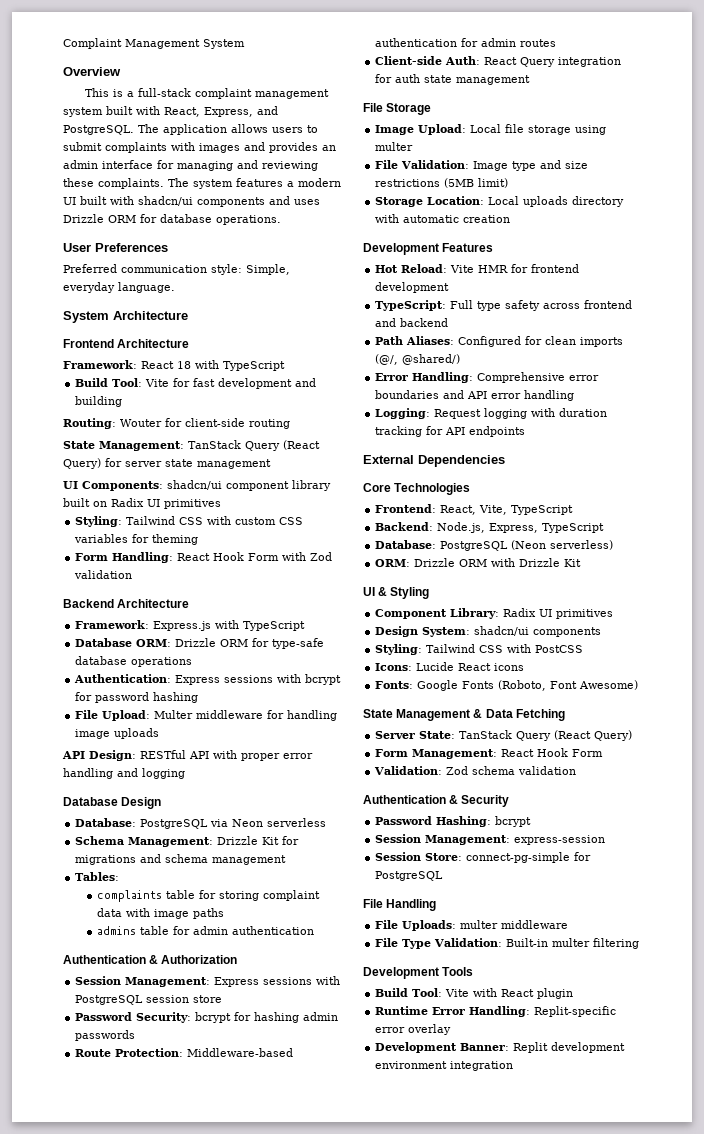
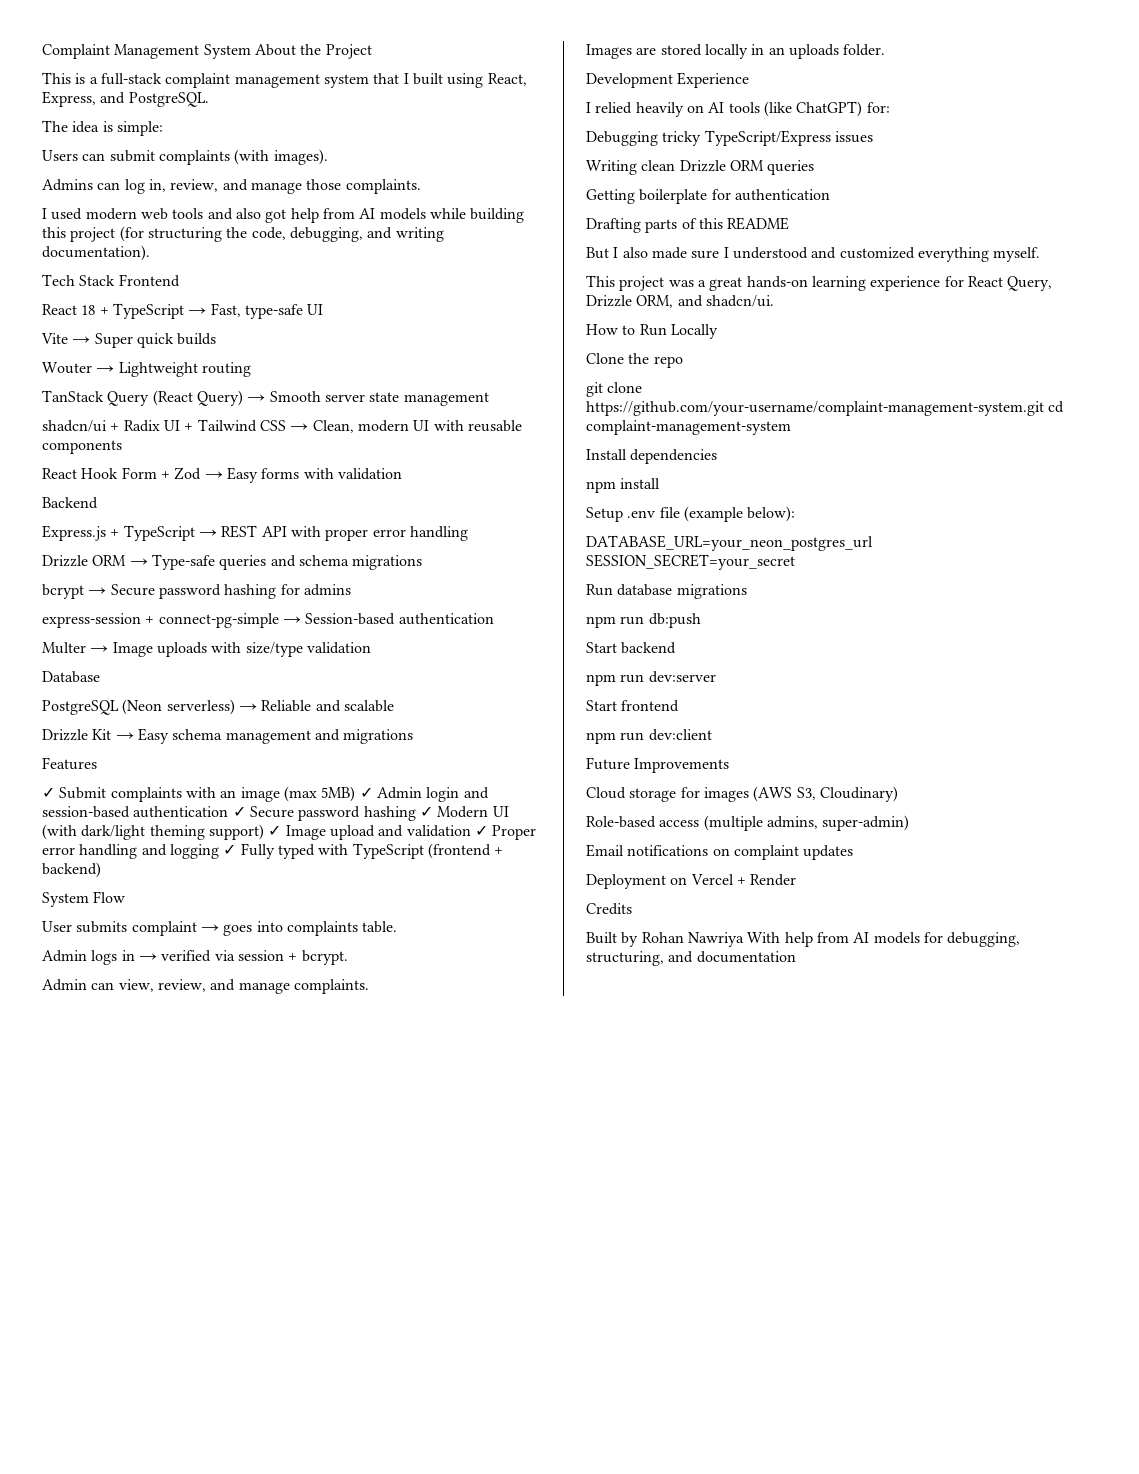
- Complaint Management System
- Overview
+ Complaint Management System About the Project
- This is a full-stack complaint management system built with React, Express, and PostgreSQL. The application allows users to submit complaints with images and provides an admin interface for managing and reviewing these complaints. The system features a modern UI built with shadcn/ui components and uses Drizzle ORM for database operations.
- User Preferences
- Preferred communication style: Simple, everyday language.
- System Architecture
- Frontend Architecture
- Framework: React 18 with TypeScript
- Build Tool: Vite for fast development and building
- Routing: Wouter for client-side routing
+ This is a full-stack complaint management system that I built using React, Express, and PostgreSQL.
+ The idea is simple:
+ Users can submit complaints (with images).
+ Admins can log in, review, and manage those complaints.
+ I used modern web tools and also got help from AI models while building this project (for structuring the code, debugging, and writing documentation).
+ Tech Stack Frontend
+ React 18 + TypeScript → Fast, type-safe UI
+ Vite → Super quick builds
+ Wouter → Lightweight routing
- State Management: TanStack Query (React Query) for server state management
+ TanStack Query (React Query) → Smooth server state management
- UI Components: shadcn/ui component library built on Radix UI primitives
- Styling: Tailwind CSS with custom CSS variables for theming
- Form Handling: React Hook Form with Zod validation
- Backend Architecture
- Framework: Express.js with TypeScript
- Database ORM: Drizzle ORM for type-safe database operations
- Authentication: Express sessions with bcrypt for password hashing
- File Upload: Multer middleware for handling image uploads
- API Design: RESTful API with proper error handling and logging
- Database Design
- Database: PostgreSQL via Neon serverless
- Schema Management: Drizzle Kit for migrations and schema management
- Tables:
- complaints table for storing complaint data with image paths
- admins table for admin authentication
- Authentication & Authorization
- Session Management: Express sessions with PostgreSQL session store
- Password Security: bcrypt for hashing admin passwords
- Route Protection: Middleware-based authentication for admin routes
- Client-side Auth: React Query integration for auth state management
- File Storage
- Image Upload: Local file storage using multer
- File Validation: Image type and size restrictions (5MB limit)
- Storage Location: Local uploads directory with automatic creation
- Development Features
- Hot Reload: Vite HMR for frontend development
- TypeScript: Full type safety across frontend and backend
- Path Aliases: Configured for clean imports (@/, @shared/)
- Error Handling: Comprehensive error boundaries and API error handling
- Logging: Request logging with duration tracking for API endpoints
- External Dependencies
- Core Technologies
- Frontend: React, Vite, TypeScript
- Backend: Node.js, Express, TypeScript
- Database: PostgreSQL (Neon serverless)
- ORM: Drizzle ORM with Drizzle Kit
- UI & Styling
- Component Library: Radix UI primitives
- Design System: shadcn/ui components
- Styling: Tailwind CSS with PostCSS
- Icons: Lucide React icons
- Fonts: Google Fonts (Roboto, Font Awesome)
- State Management & Data Fetching
- Server State: TanStack Query (React Query)
- Form Management: React Hook Form
- Validation: Zod schema validation
- Authentication & Security
- Password Hashing: bcrypt
- Session Management: express-session
- Session Store: connect-pg-simple for PostgreSQL
- File Handling
- File Uploads: multer middleware
- File Type Validation: Built-in multer filtering
- Development Tools
- Build Tool: Vite with React plugin
- Runtime Error Handling: Replit-specific error overlay
- Development Banner: Replit development environment integration
+ shadcn/ui + Radix UI + Tailwind CSS → Clean, modern UI with reusable components
+ React Hook Form + Zod → Easy forms with validation
+ Backend
+ Express.js + TypeScript → REST API with proper error handling
+ Drizzle ORM → Type-safe queries and schema migrations
+ bcrypt → Secure password hashing for admins
+ express-session + connect-pg-simple → Session-based authentication
+ Multer → Image uploads with size/type validation
+ Database
+ PostgreSQL (Neon serverless) → Reliable and scalable
+ Drizzle Kit → Easy schema management and migrations
+ Features
+ ✓ Submit complaints with an image (max 5MB) ✓ Admin login and session-based authentication ✓ Secure password hashing ✓ Modern UI (with dark/light theming support) ✓ Image upload and validation ✓ Proper error handling and logging ✓ Fully typed with TypeScript (frontend + backend)
+ System Flow
+ User submits complaint → goes into complaints table.
+ Admin logs in → verified via session + bcrypt.
+ Admin can view, review, and manage complaints.
+ Images are stored locally in an uploads folder.
+ Development Experience
+ I relied heavily on AI tools (like ChatGPT) for:
+ Debugging tricky TypeScript/Express issues
+ Writing clean Drizzle ORM queries
+ Getting boilerplate for authentication
+ Drafting parts of this README
+ But I also made sure I understood and customized everything myself.
+ This project was a great hands-on learning experience for React Query, Drizzle ORM, and shadcn/ui.
+ How to Run Locally
+ Clone the repo
+ git clone https://github.com/your-username/complaint-management-system.git cd complaint-management-system
+ Install dependencies
+ npm install
+ Setup .env file (example below):
+ DATABASE_URL=your_neon_postgres_url SESSION_SECRET=your_secret
+ Run database migrations
+ npm run db:push
+ Start backend
+ npm run dev:server
+ Start frontend
+ npm run dev:client
+ Future Improvements
+ Cloud storage for images (AWS S3, Cloudinary)
+ Role-based access (multiple admins, super-admin)
+ Email notifications on complaint updates
+ Deployment on Vercel + Render
+ Credits
+ Built by Rohan Nawriya With help from AI models for debugging, structuring, and documentation

